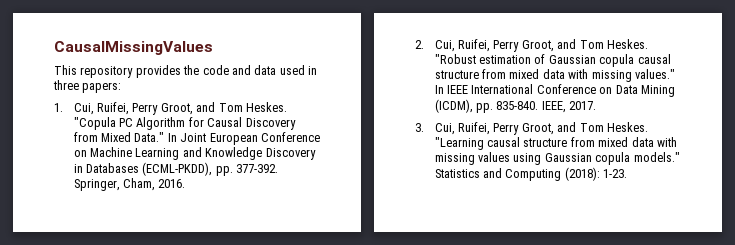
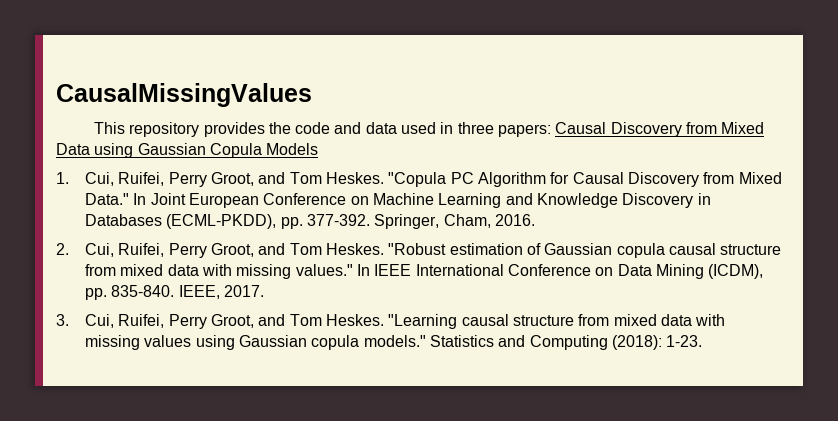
- This repository provides the code and data used in three papers:
+ This repository provides the code and data used in three papers: Causal Discovery from Mixed Data using Gaussian Copula Models

